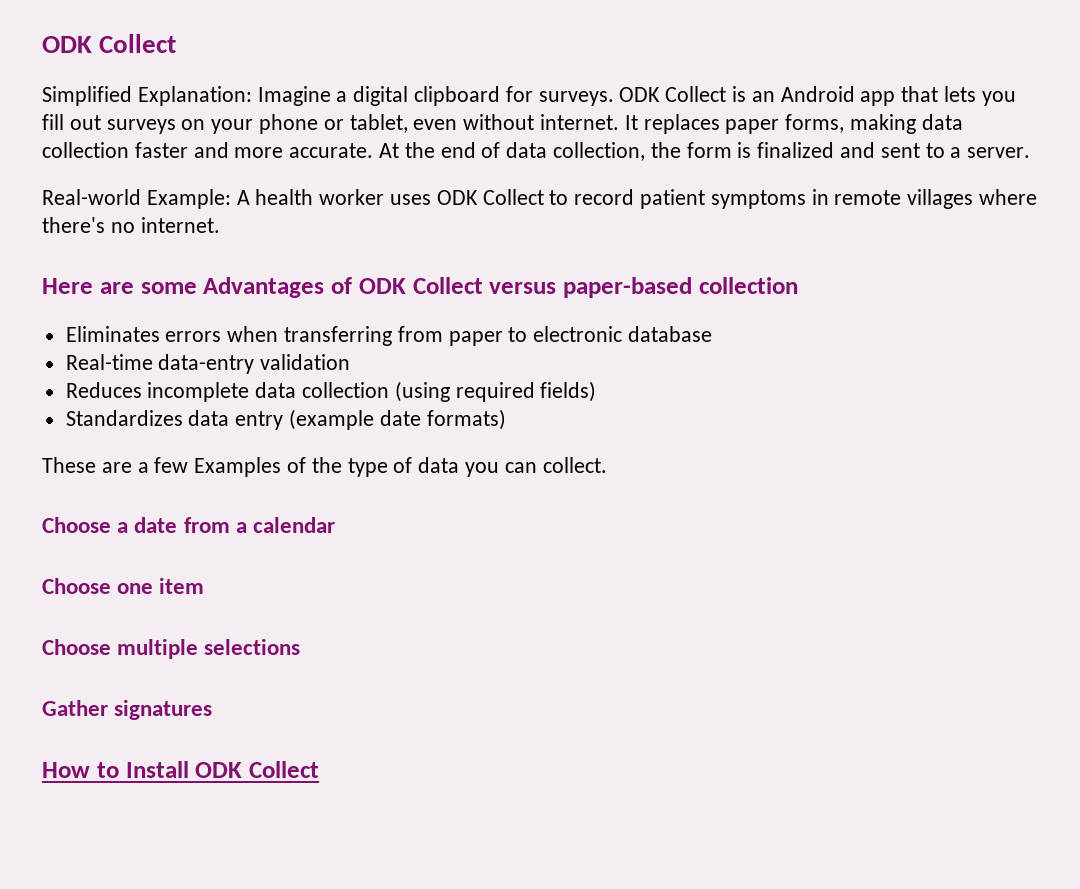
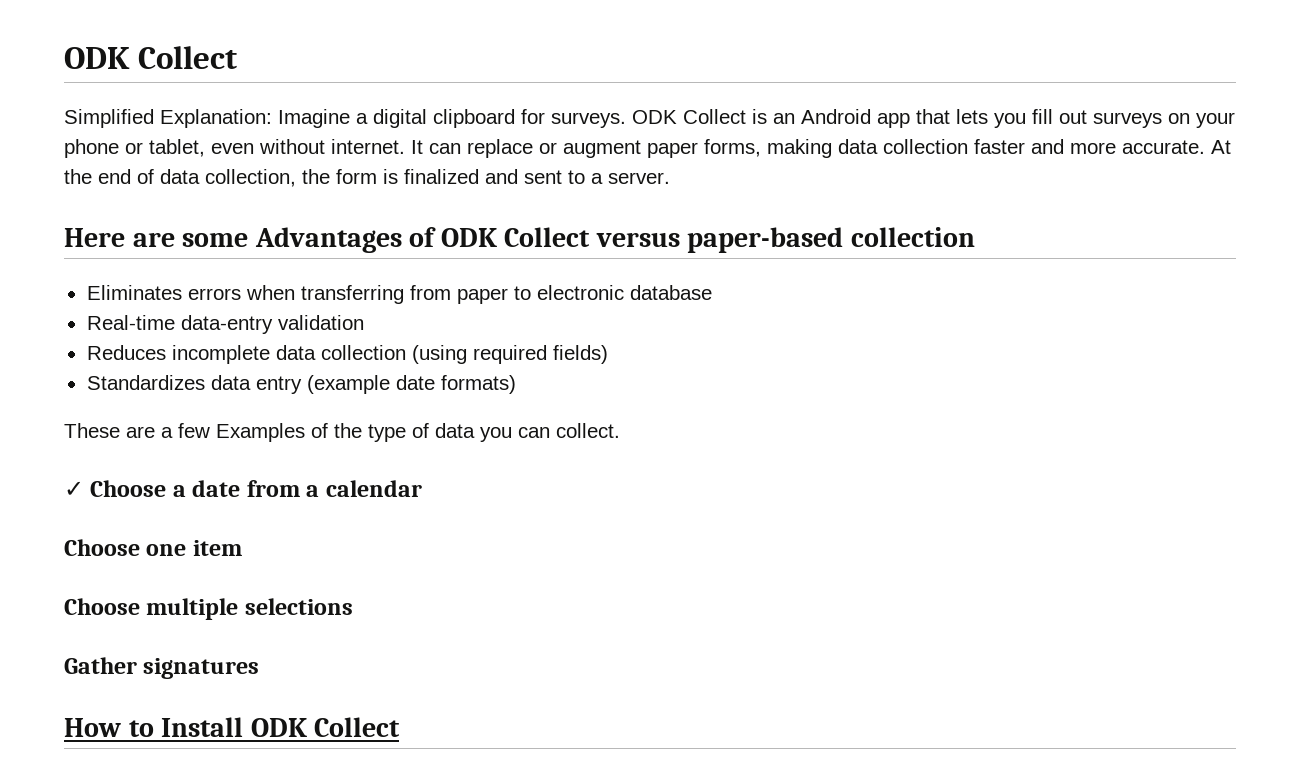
- It replaces paper forms, making data collection faster and more accurate.
+ It can replace or augment paper forms, making data collection faster and more accurate.
- Real-world Example: A health worker uses ODK Collect to record patient symptoms in remote villages where there's no internet.
- Choose a date from a calendar
+ ✓ Choose a date from a calendar

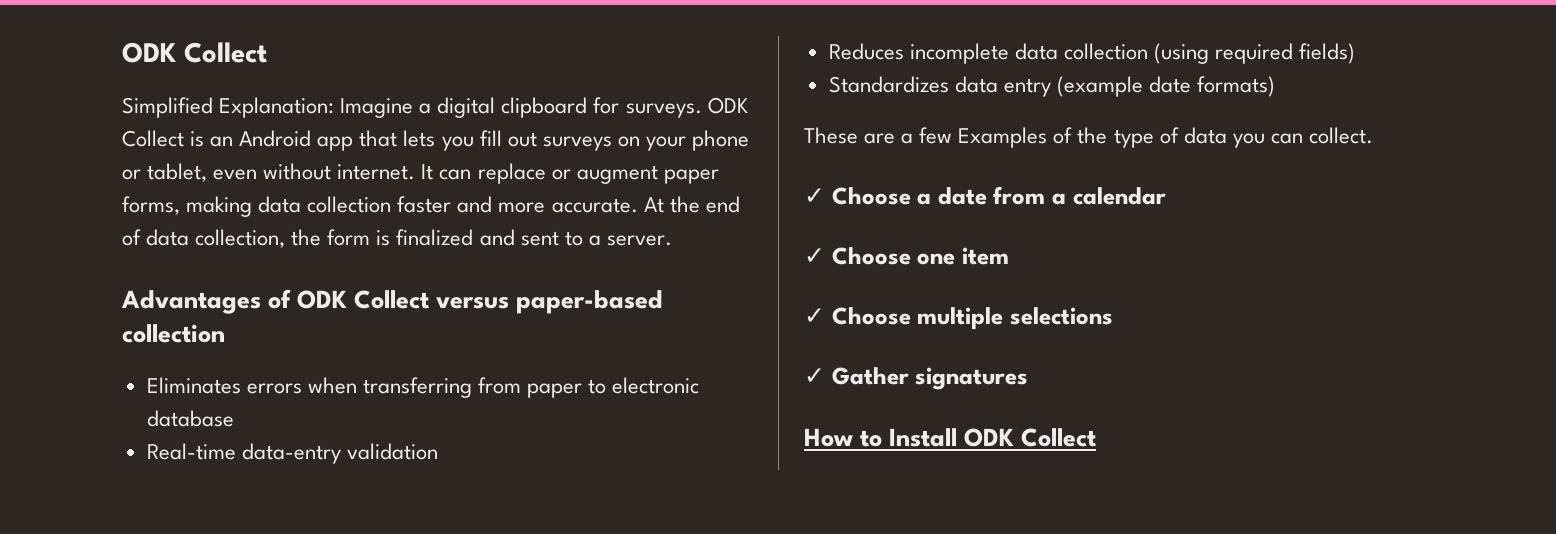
- Here are some Advantages of ODK Collect versus paper-based collection
+ Advantages of ODK Collect versus paper-based collection
- Choose one item
+ ✓ Choose one item
- Choose multiple selections
+ ✓ Choose multiple selections
- Gather signatures
+ ✓ Gather signatures

